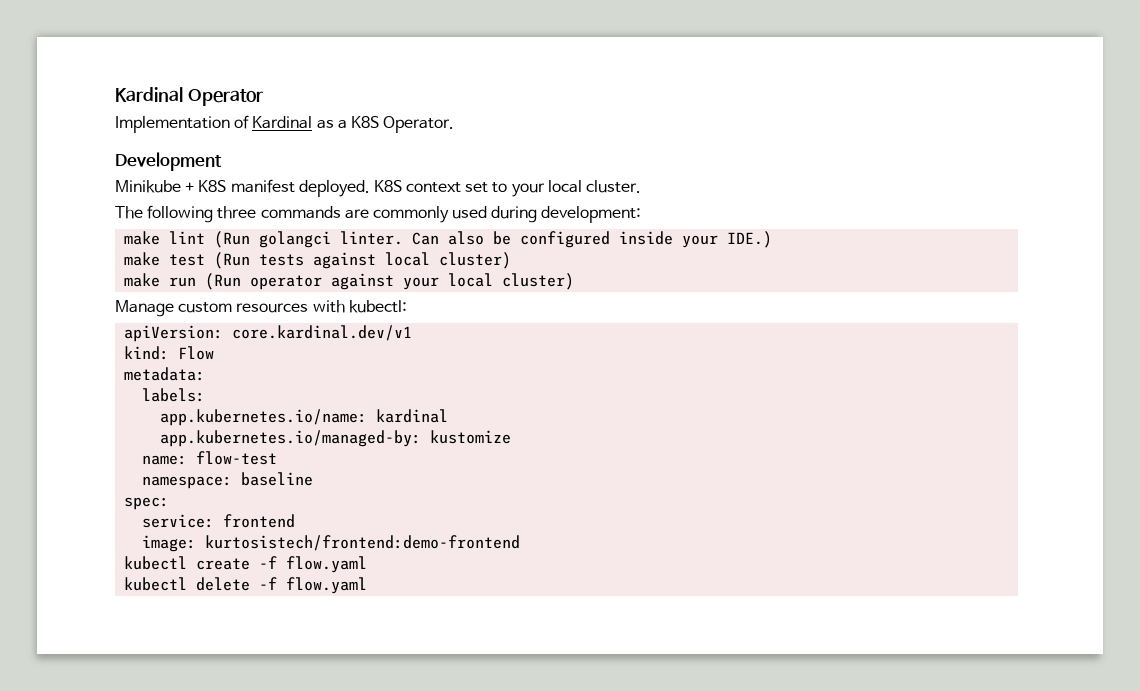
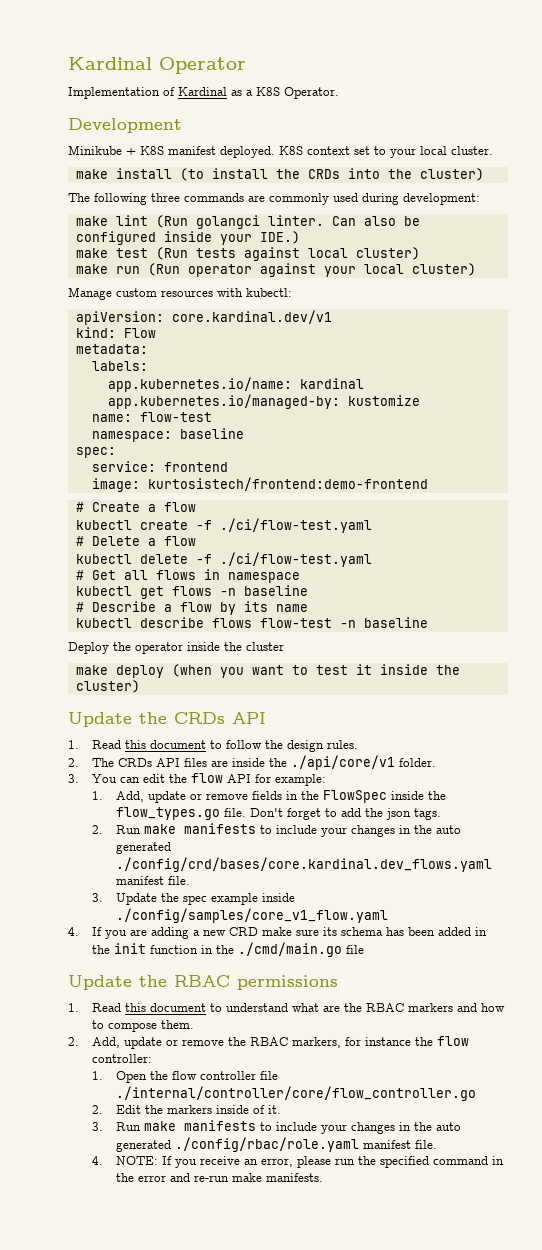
+ make install (to install the CRDs into the cluster)
+ # Create a flow
- kubectl create -f flow.yaml
- kubectl delete -f flow.yaml
+ kubectl create -f ./ci/flow-test.yaml
+ # Delete a flow
+ kubectl delete -f ./ci/flow-test.yaml
+ # Get all flows in namespace
+ kubectl get flows -n baseline
+ # Describe a flow by its name
+ kubectl describe flows flow-test -n baseline
+ Deploy the operator inside the cluster
+ make deploy (when you want to test it inside the cluster)
+ Update the CRDs API
+ 1. Read this document to follow the design rules.
+ 2. The CRDs API files are inside the ./api/core/v1 folder.
+ 3. You can edit the flow API for example:
+ 1. Add, update or remove fields in the FlowSpec inside the flow_types.go file. Don't forget to add the json tags.
+ 2. Run make manifests to include your changes in the auto generated ./config/crd/bases/core.kardinal.dev_flows.yaml manifest file.
+ 3. Update the spec example inside ./config/samples/core_v1_flow.yaml
+ 4. If you are adding a new CRD make sure its schema has been added in the init function in the ./cmd/main.go file
+ Update the RBAC permissions
+ 1. Read this document to understand what are the RBAC markers and how to compose them.
+ 2. Add, update or remove the RBAC markers, for instance the flow controller:
+ 1. Open the flow controller file ./internal/controller/core/flow_controller.go
+ 2. Edit the markers inside of it.
+ 3. Run make manifests to include your changes in the auto generated ./config/rbac/role.yaml manifest file.
+ 4. NOTE: If you receive an error, please run the specified command in the error and re-run make manifests.

